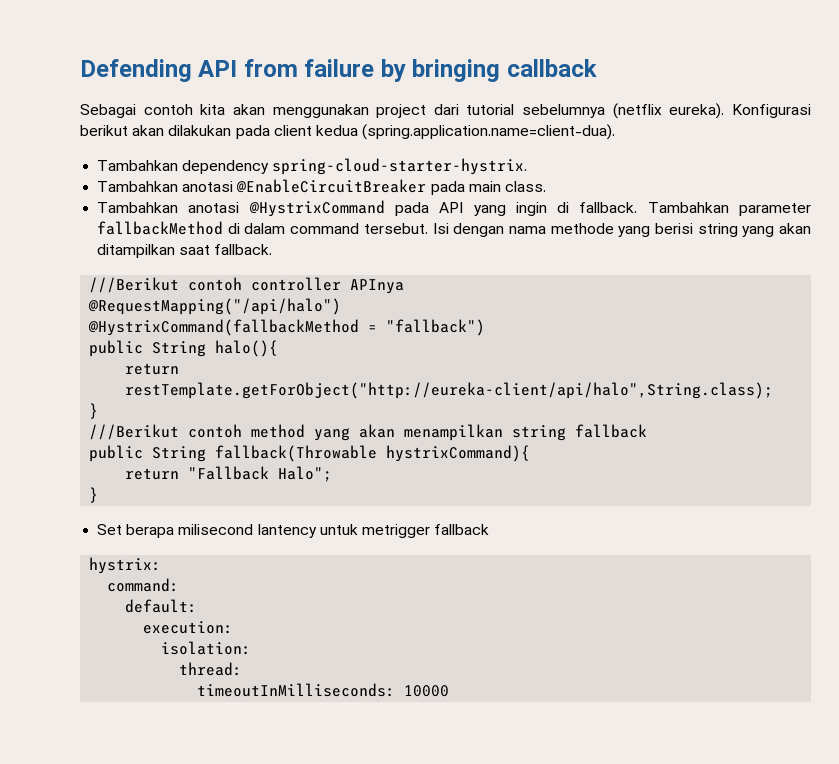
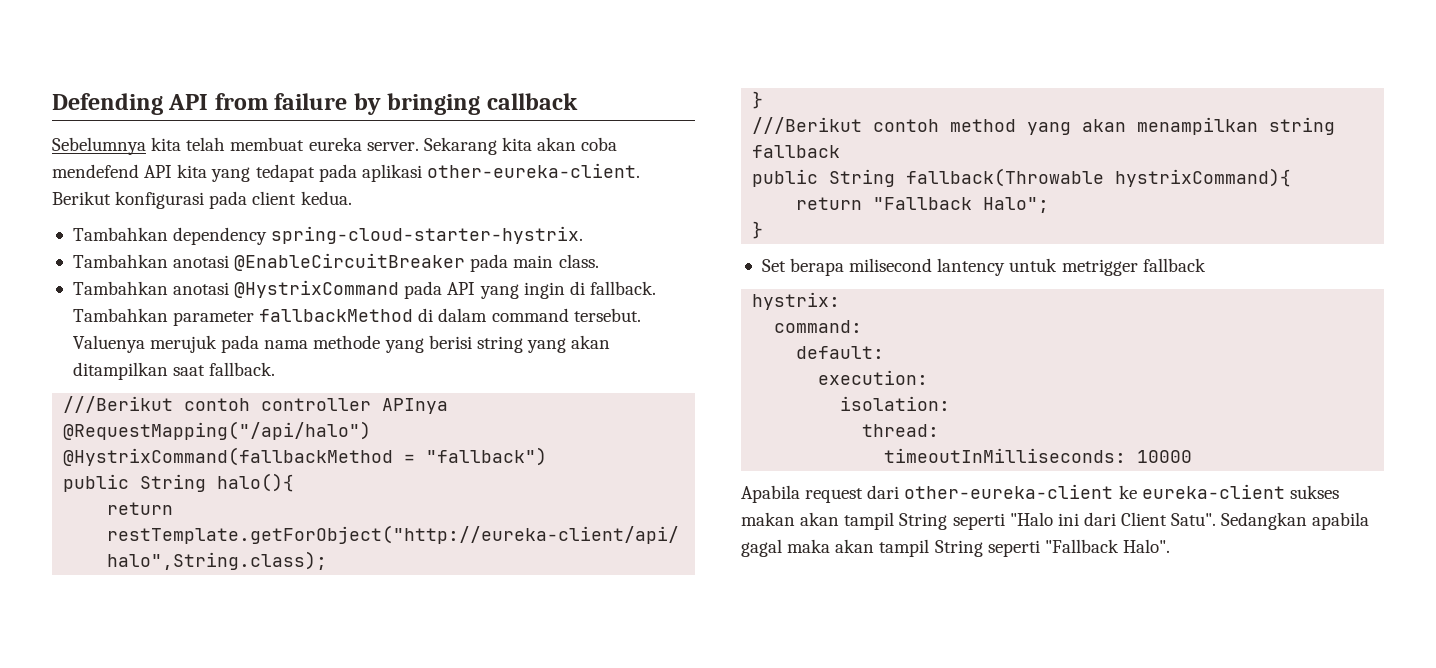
- Sebagai contoh kita akan menggunakan project dari tutorial sebelumnya (netflix eureka). Konfigurasi berikut akan dilakukan pada client kedua (spring.application.name=client-dua).
+ Sebelumnya kita telah membuat eureka server. Sekarang kita akan coba mendefend API kita yang tedapat pada aplikasi other-eureka-client. Berikut konfigurasi pada client kedua.
- Isi dengan nama methode yang berisi string yang akan ditampilkan saat fallback.
+ Valuenya merujuk pada nama methode yang berisi string yang akan ditampilkan saat fallback.
+ Apabila request dari other-eureka-client ke eureka-client sukses makan akan tampil String seperti "Halo ini dari Client Satu". Sedangkan apabila gagal maka akan tampil String seperti "Fallback Halo".

